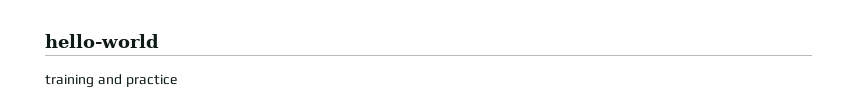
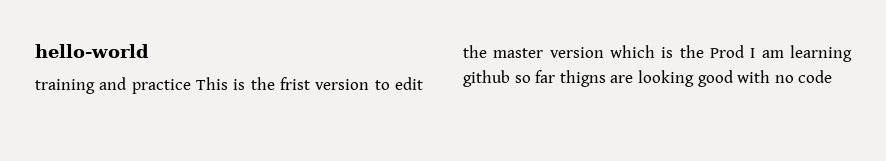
- training and practice
+ training and practice This is the frist version to edit the master version which is the Prod I am learning github so far thigns are looking good with no code

